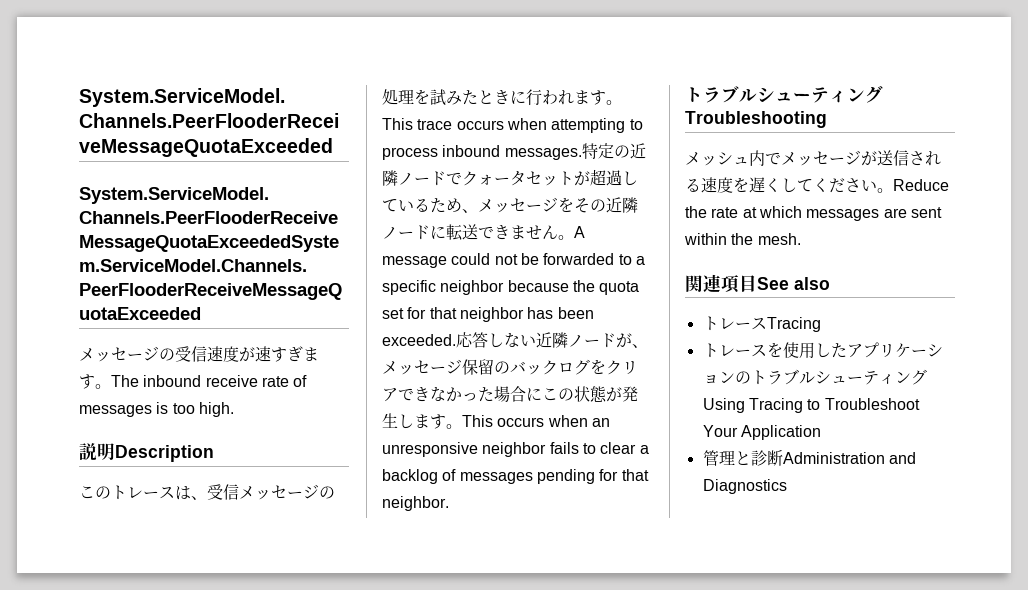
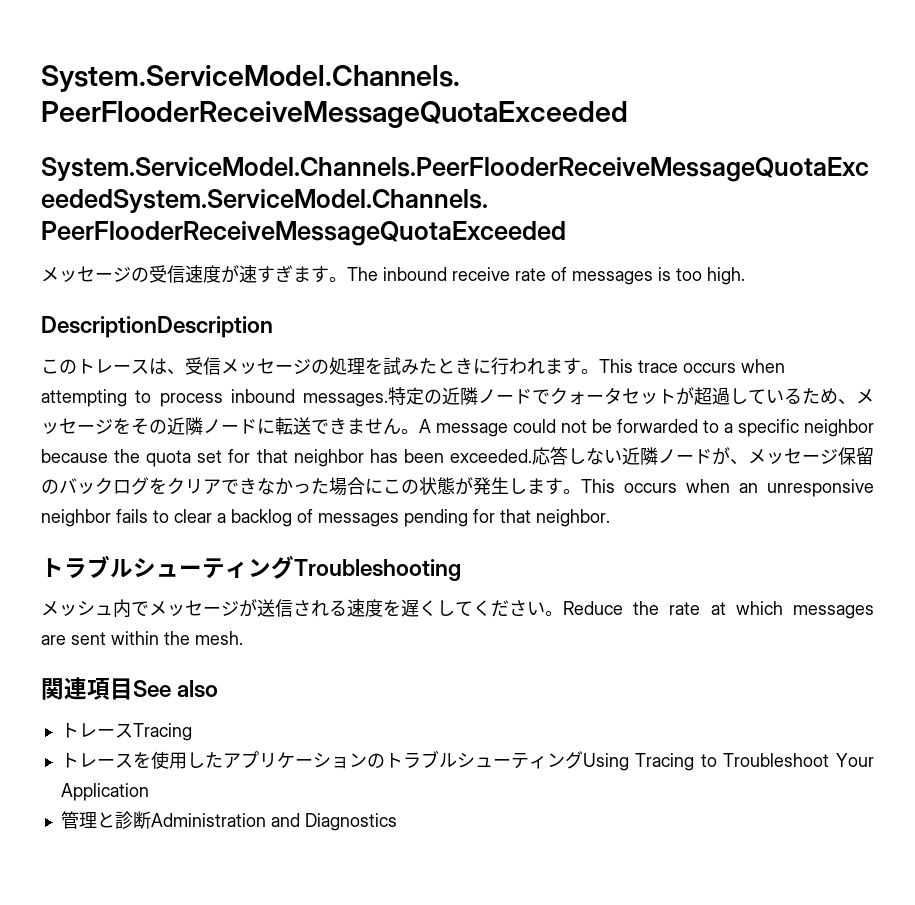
- 説明Description
+ DescriptionDescription

